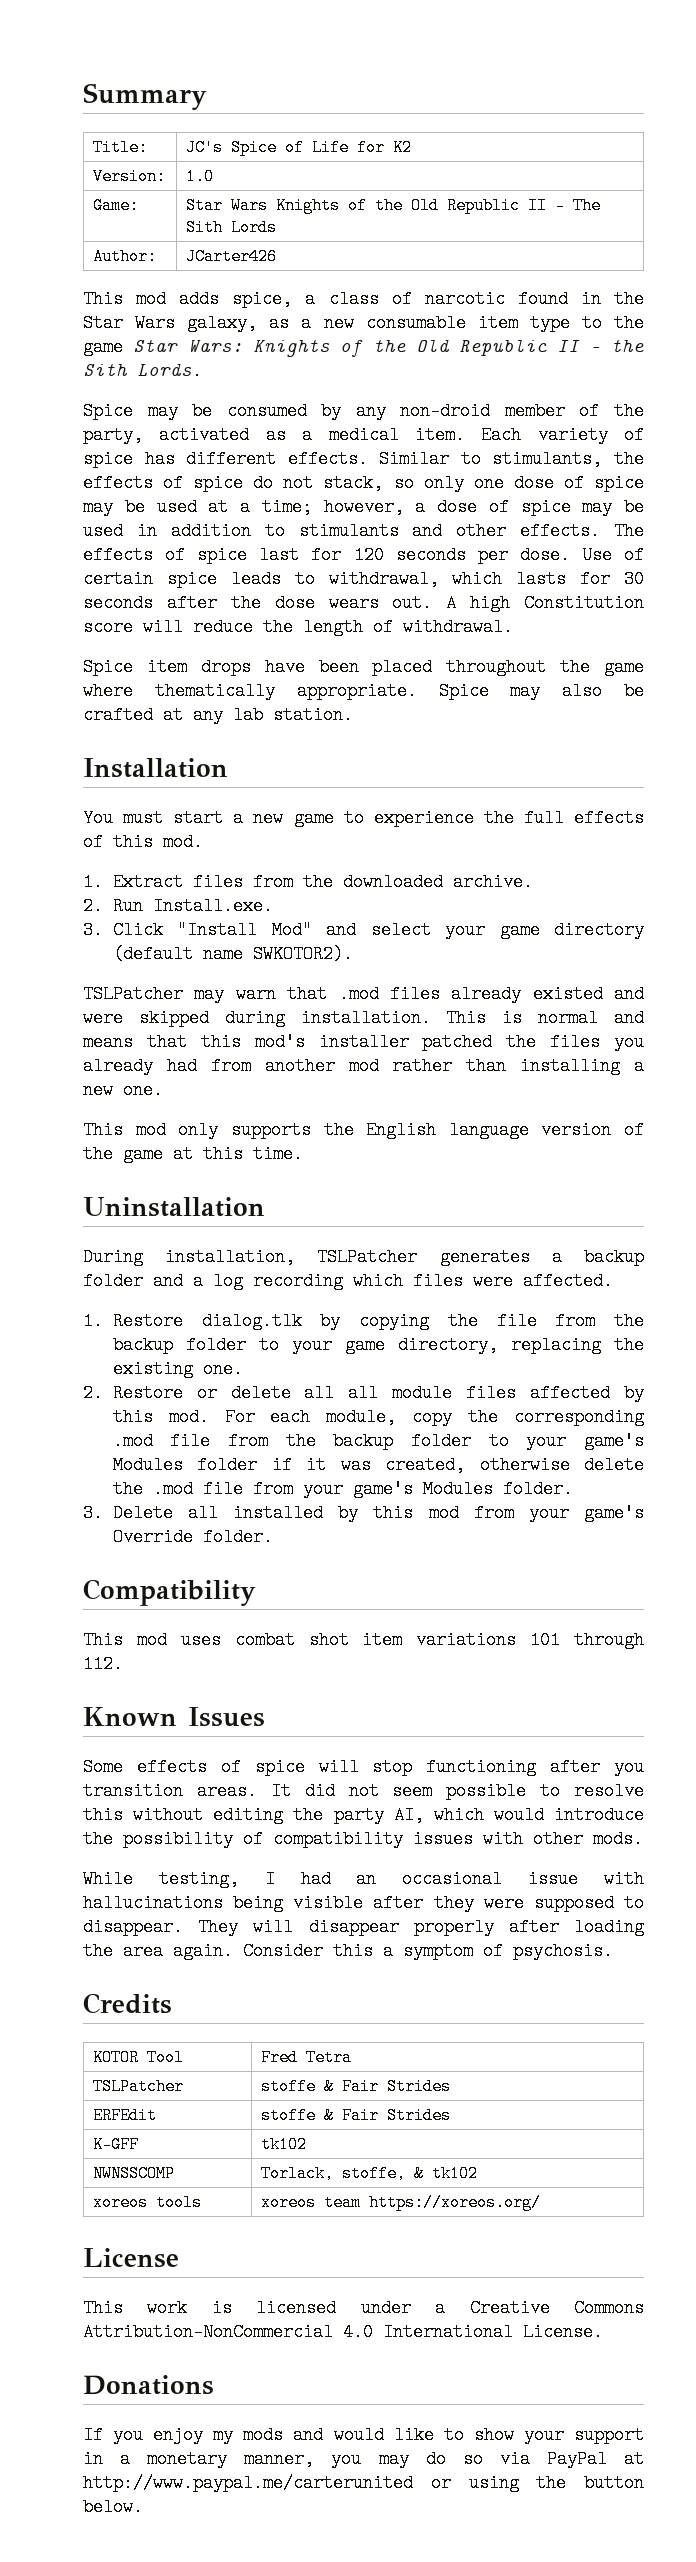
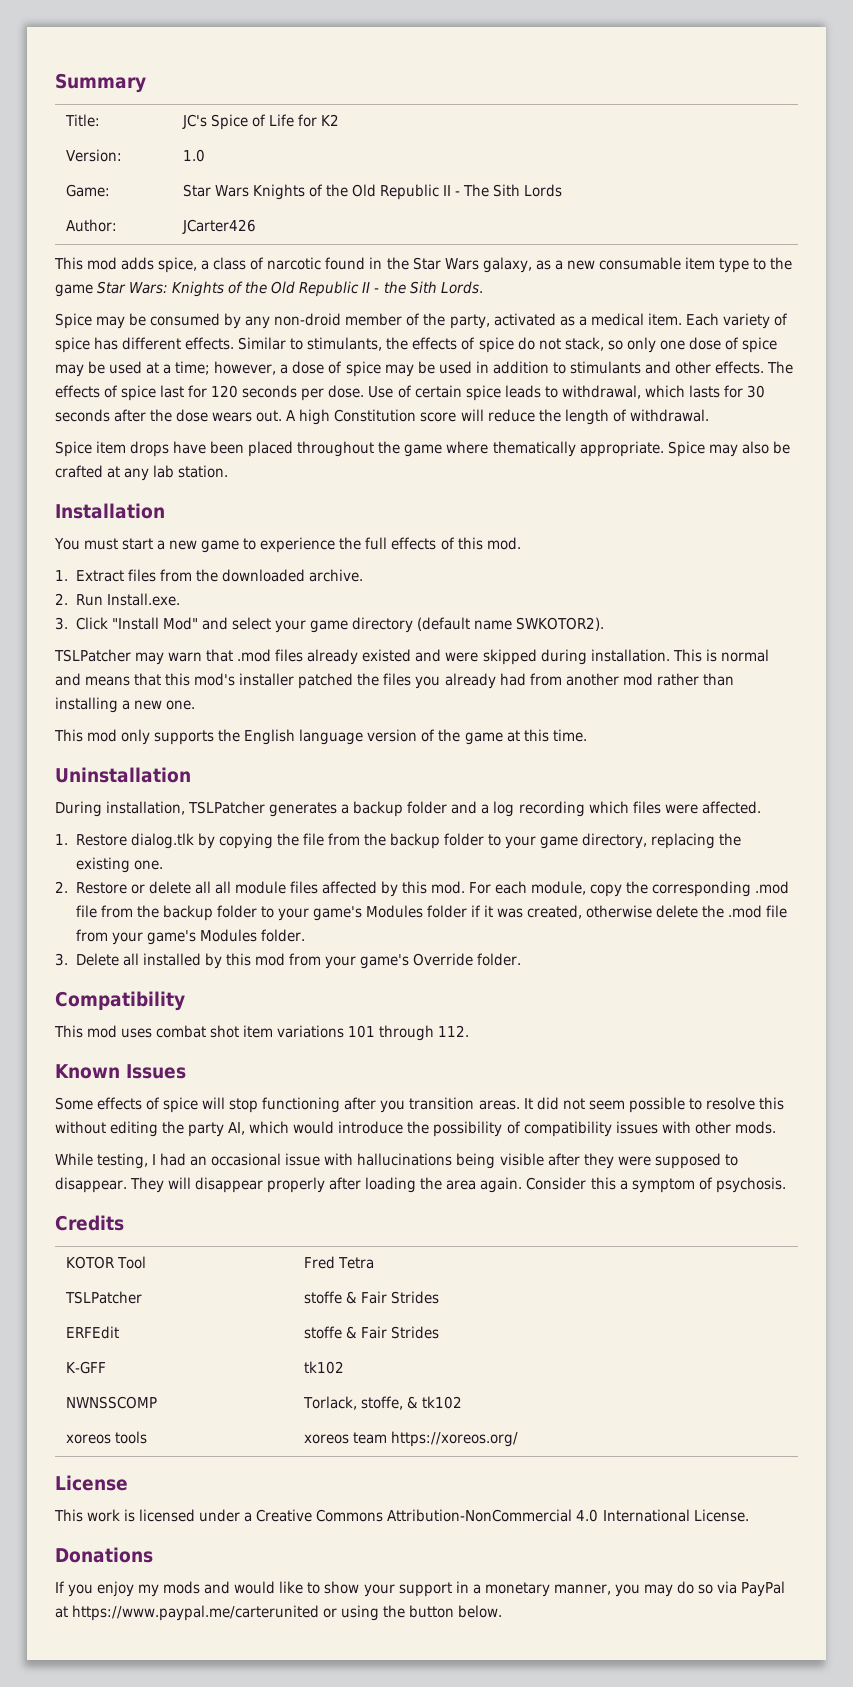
- If you enjoy my mods and would like to show your support in a monetary manner, you may do so via PayPal at http://www.paypal.me/carterunited or using the button below.
+ If you enjoy my mods and would like to show your support in a monetary manner, you may do so via PayPal at https://www.paypal.me/carterunited or using the button below.

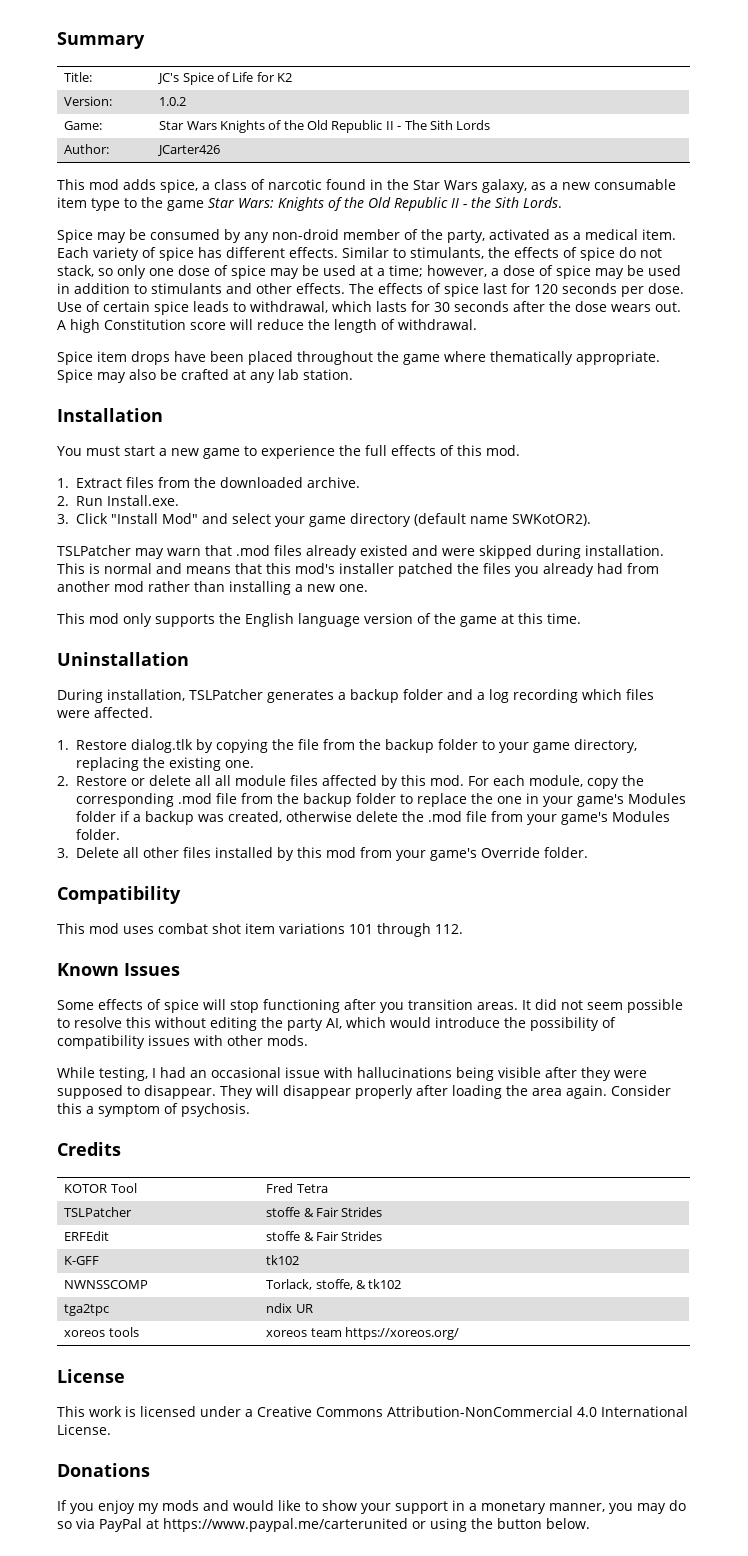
- Version: | 1.0
+ Version: | 1.0.2
- 3. Click "Install Mod" and select your game directory (default name SWKOTOR2).
+ 3. Click "Install Mod" and select your game directory (default name SWKotOR2).
- For each module, copy the corresponding .mod file from the backup folder to your game's Modules folder if it was created, otherwise delete the .mod file from your game's Modules folder.
+ For each module, copy the corresponding .mod file from the backup folder to replace the one in your game's Modules folder if a backup was created, otherwise delete the .mod file from your game's Modules folder.
- 3. Delete all installed by this mod from your game's Override folder.
+ 3. Delete all other files installed by this mod from your game's Override folder.
+ tga2tpc | ndix UR

